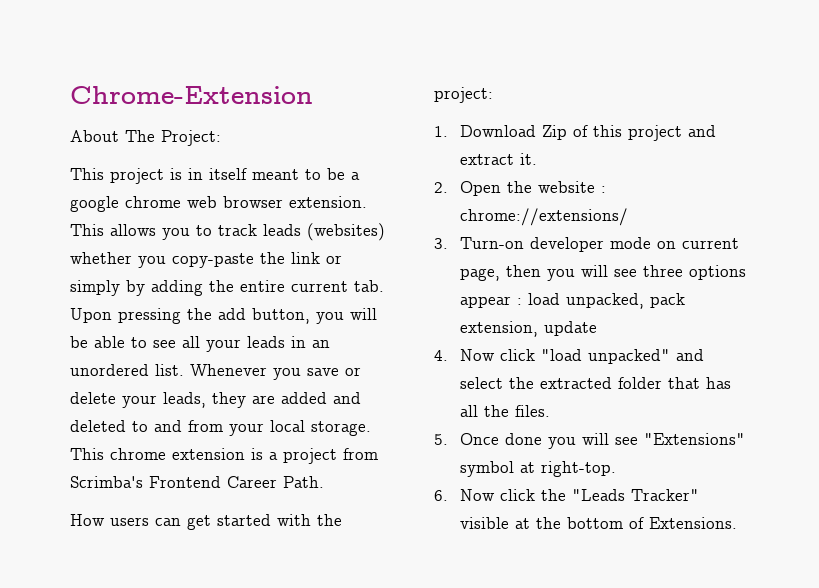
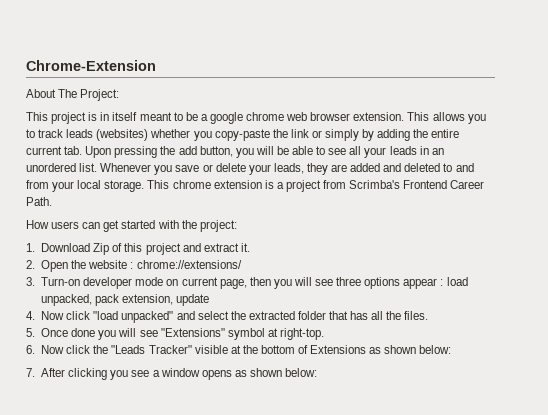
- 6. Now click the "Leads Tracker" visible at the bottom of Extensions.
+ 6. Now click the "Leads Tracker" visible at the bottom of Extensions as shown below:
+ 7. After clicking you see a window opens as shown below:

